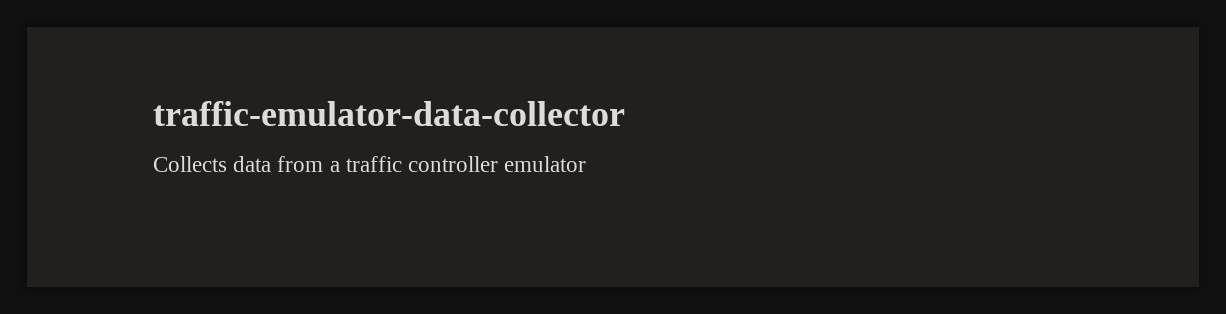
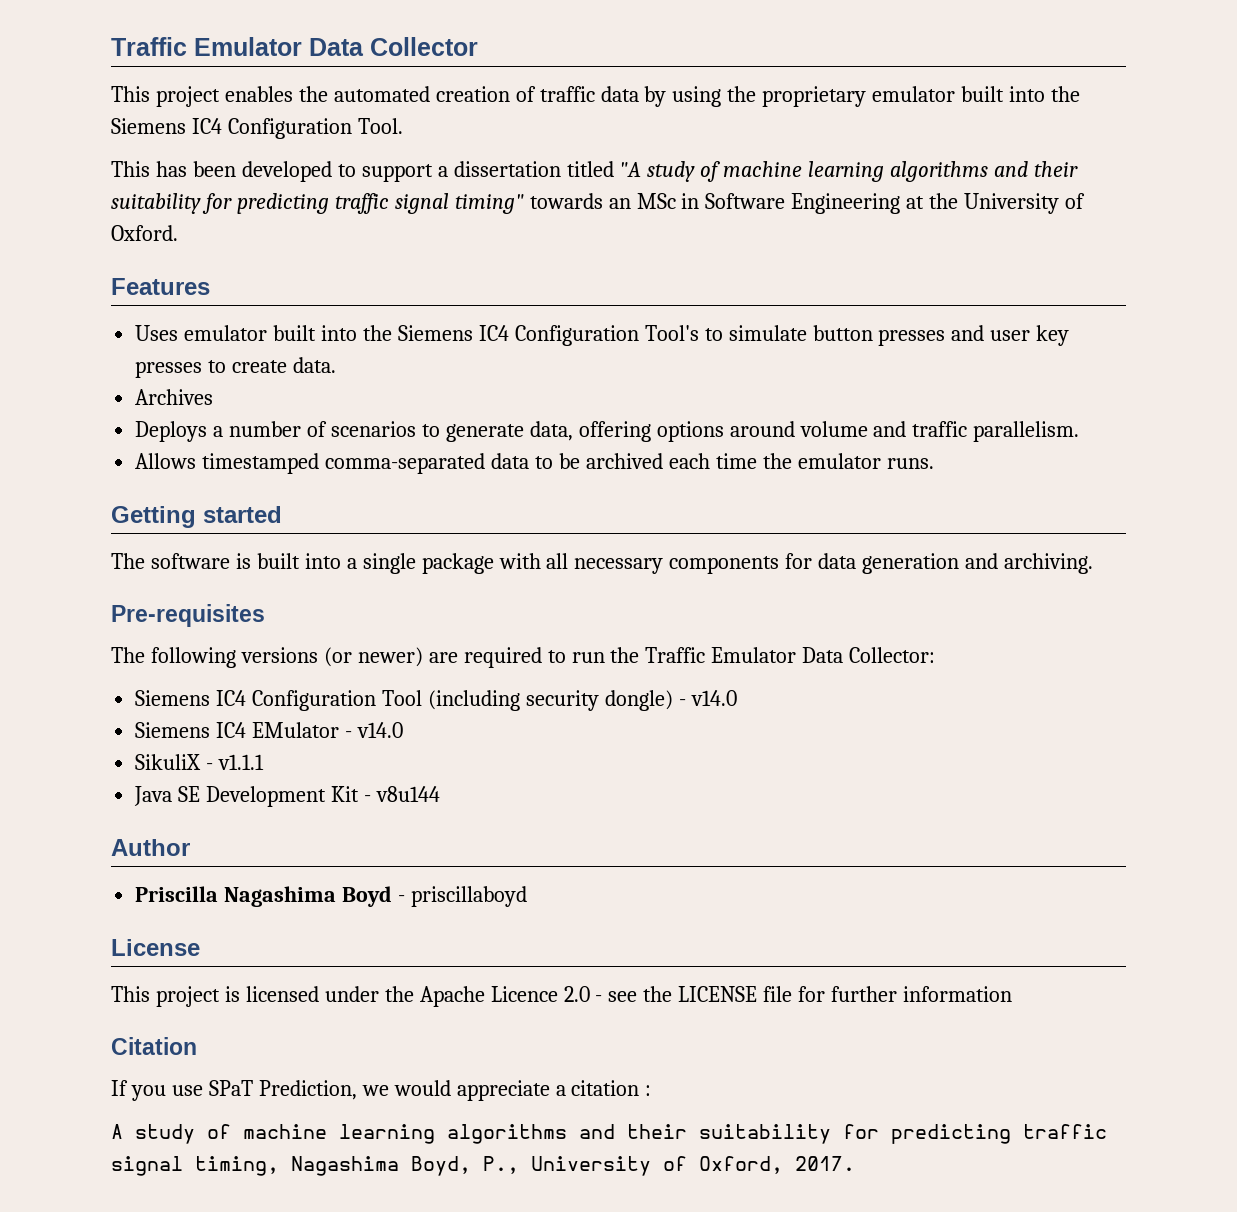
- traffic-emulator-data-collector
- Collects data from a traffic controller emulator
+ Traffic Emulator Data Collector
+ This project enables the automated creation of traffic data by using the proprietary emulator built into the Siemens IC4 Configuration Tool.
+ This has been developed to support a dissertation titled "A study of machine learning algorithms and their suitability for predicting traffic signal timing" towards an MSc in Software Engineering at the University of Oxford.
+ Features
+ Uses emulator built into the Siemens IC4 Configuration Tool's to simulate button presses and user key presses to create data.
+ Archives
+ Deploys a number of scenarios to generate data, offering options around volume and traffic parallelism.
+ Allows timestamped comma-separated data to be archived each time the emulator runs.
+ Getting started
+ The software is built into a single package with all necessary components for data generation and archiving.
+ Pre-requisites
+ The following versions (or newer) are required to run the Traffic Emulator Data Collector:
+ Siemens IC4 Configuration Tool (including security dongle) - v14.0
+ Siemens IC4 EMulator - v14.0
+ SikuliX - v1.1.1
+ Java SE Development Kit - v8u144
+ Author
+ Priscilla Nagashima Boyd - priscillaboyd
+ License
+ This project is licensed under the Apache Licence 2.0 - see the LICENSE file for further information
+ Citation
+ If you use SPaT Prediction, we would appreciate a citation :
+ A study of machine learning algorithms and their suitability for predicting traffic signal timing, Nagashima Boyd, P., University of Oxford, 2017.

